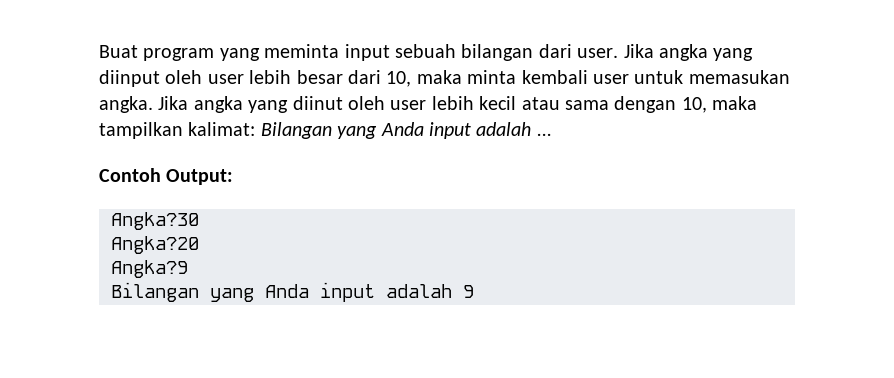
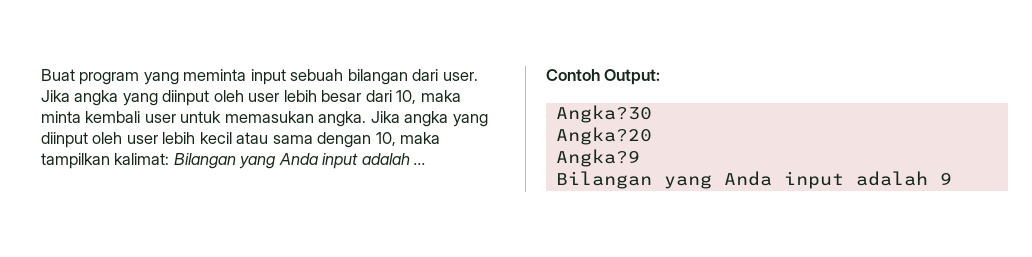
- Jika angka yang diinut oleh user lebih kecil atau sama dengan 10, maka tampilkan kalimat: Bilangan yang Anda input adalah ...
+ Jika angka yang diinput oleh user lebih kecil atau sama dengan 10, maka tampilkan kalimat: Bilangan yang Anda input adalah ...

